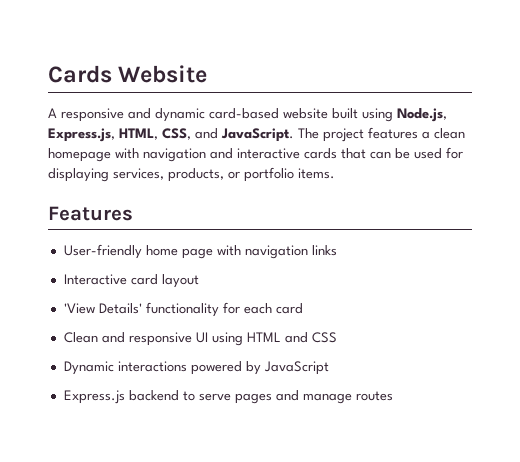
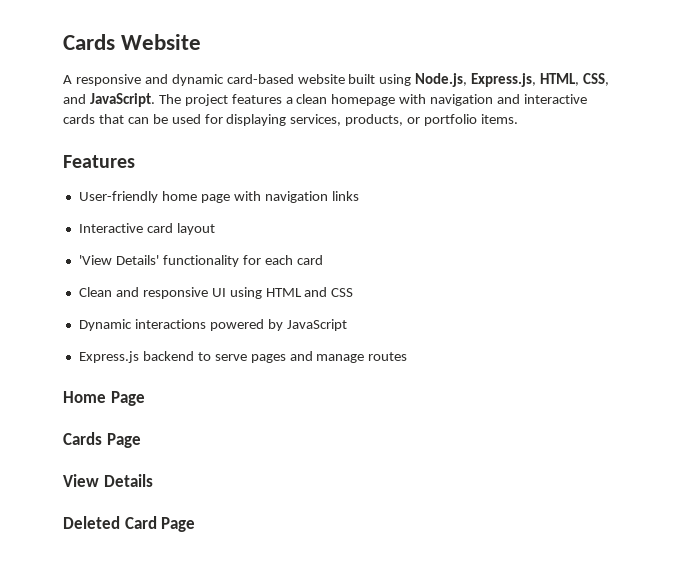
+ Home Page
+ Cards Page
+ View Details
+ Deleted Card Page

